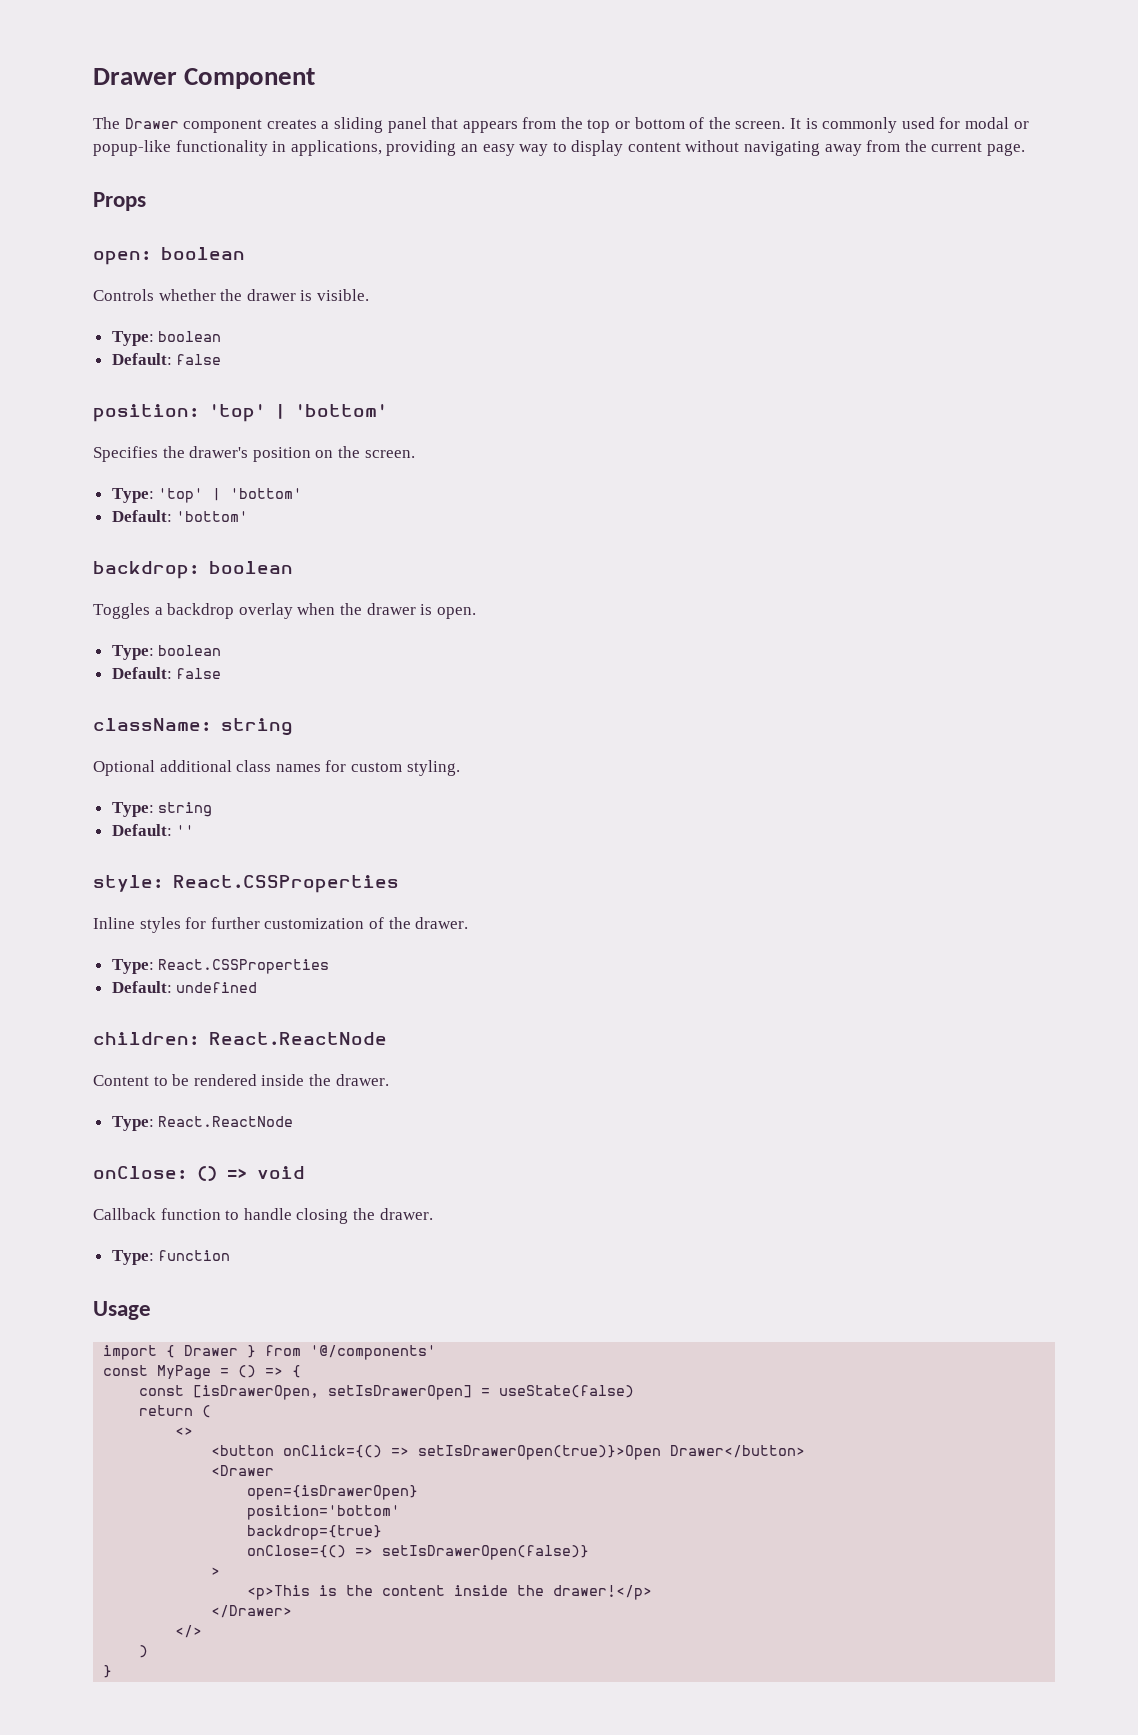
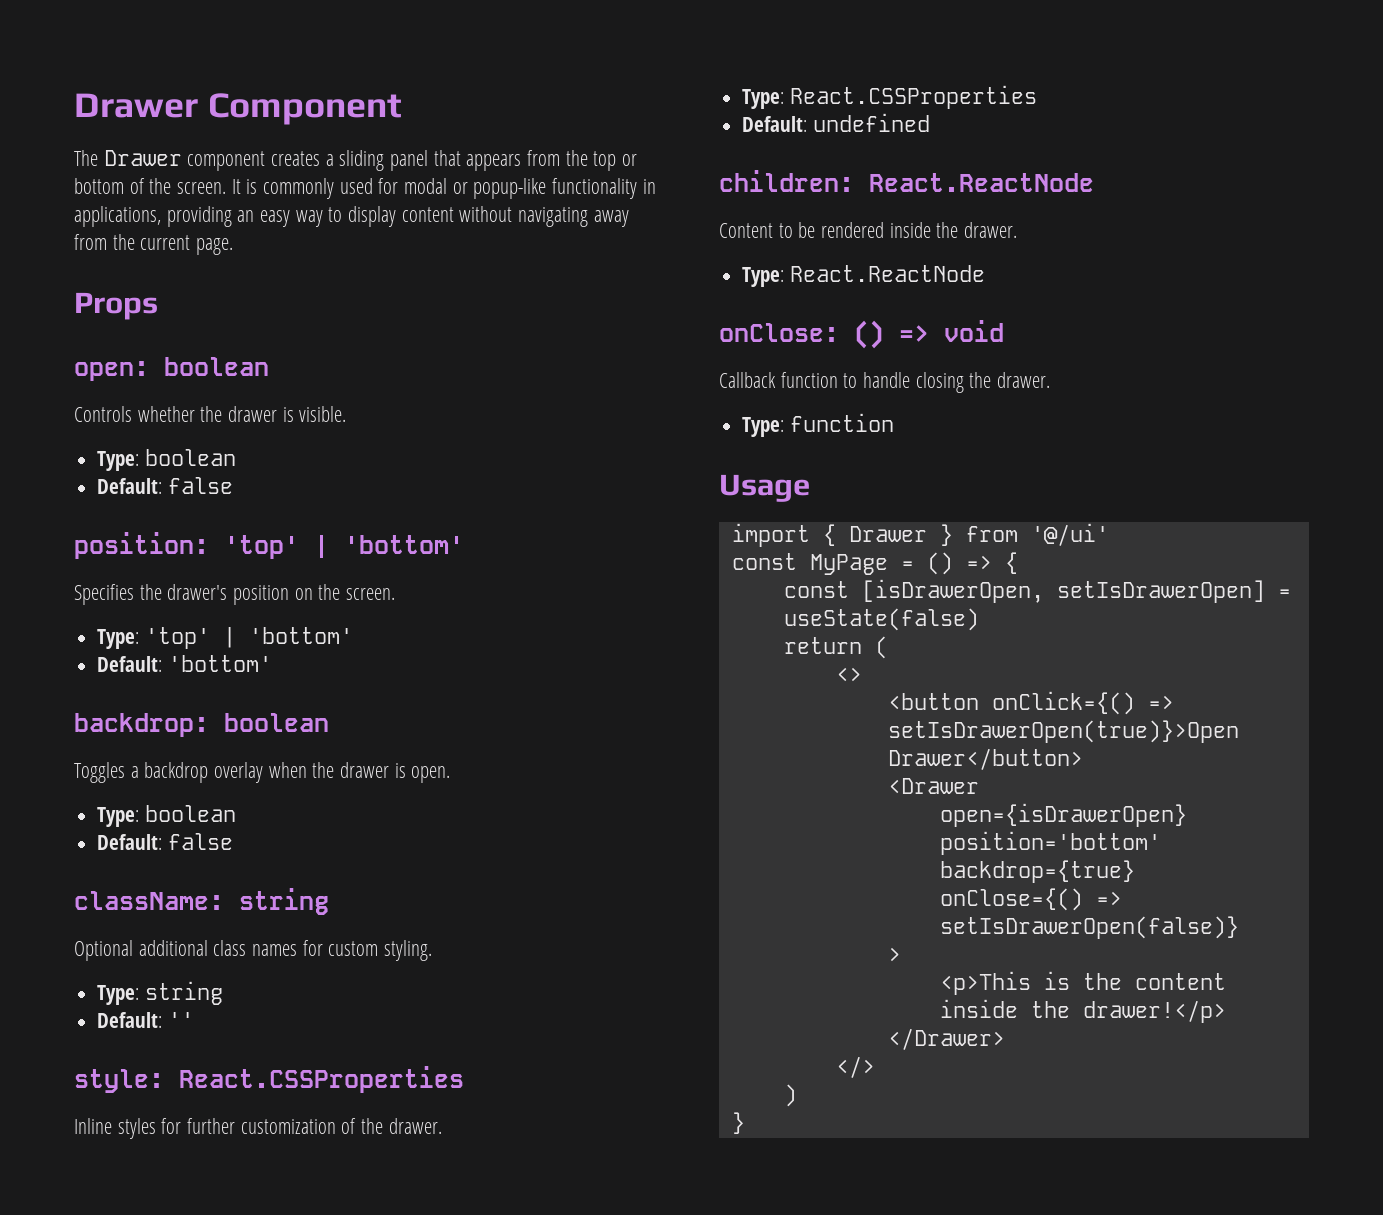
- import { Drawer } from '@/components'
+ import { Drawer } from '@/ui'

